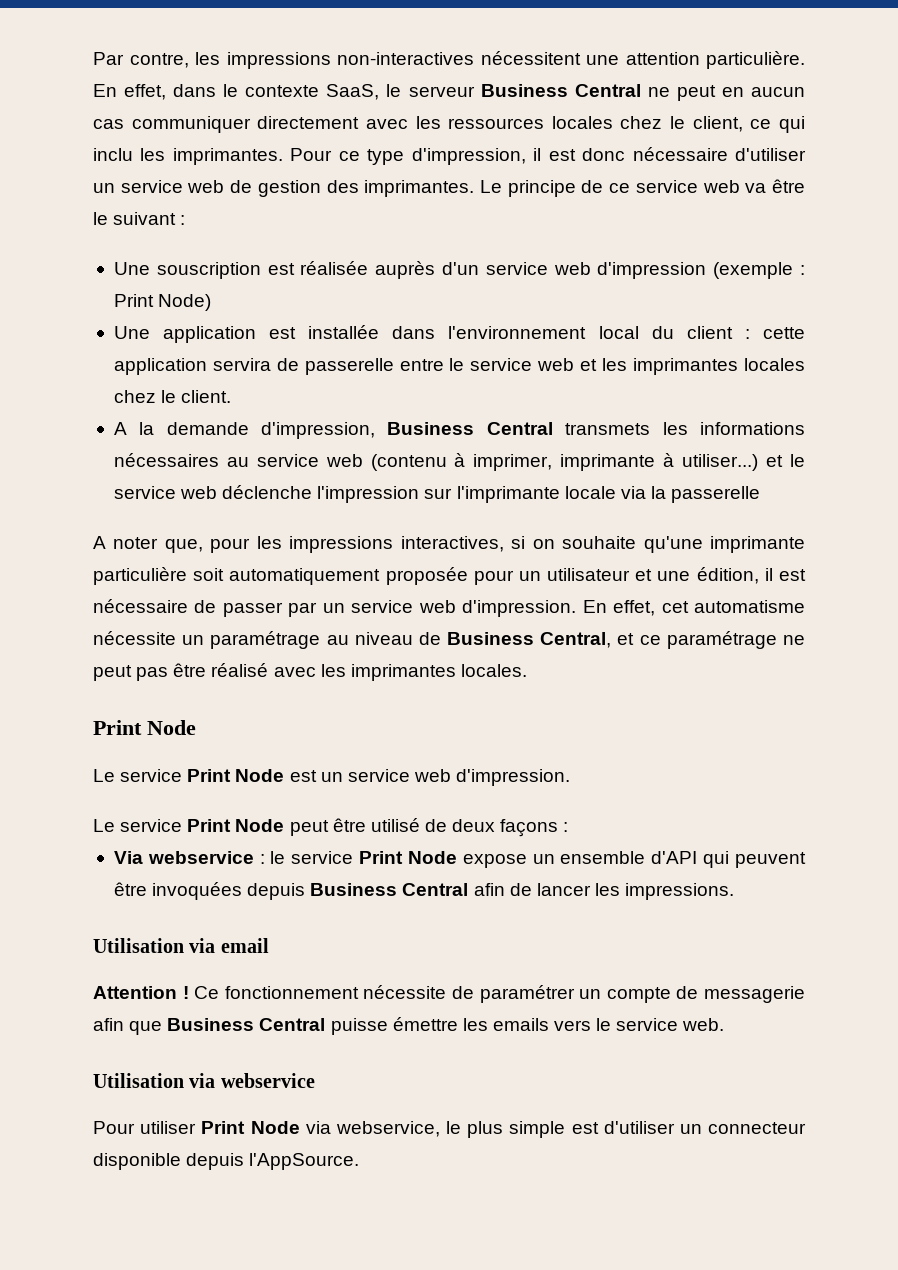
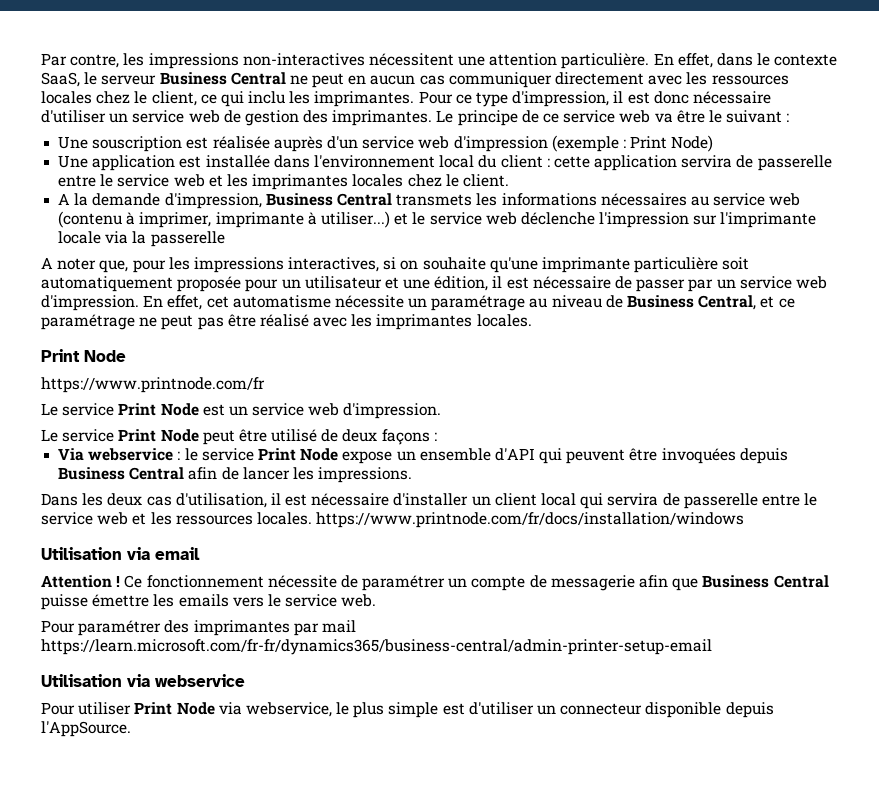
+ https://www.printnode.com/fr
+ Dans les deux cas d'utilisation, il est nécessaire d'installer un client local qui servira de passerelle entre le service web et les ressources locales. https://www.printnode.com/fr/docs/installation/windows
+ Pour paramétrer des imprimantes par mail https://learn.microsoft.com/fr-fr/dynamics365/business-central/admin-printer-setup-email

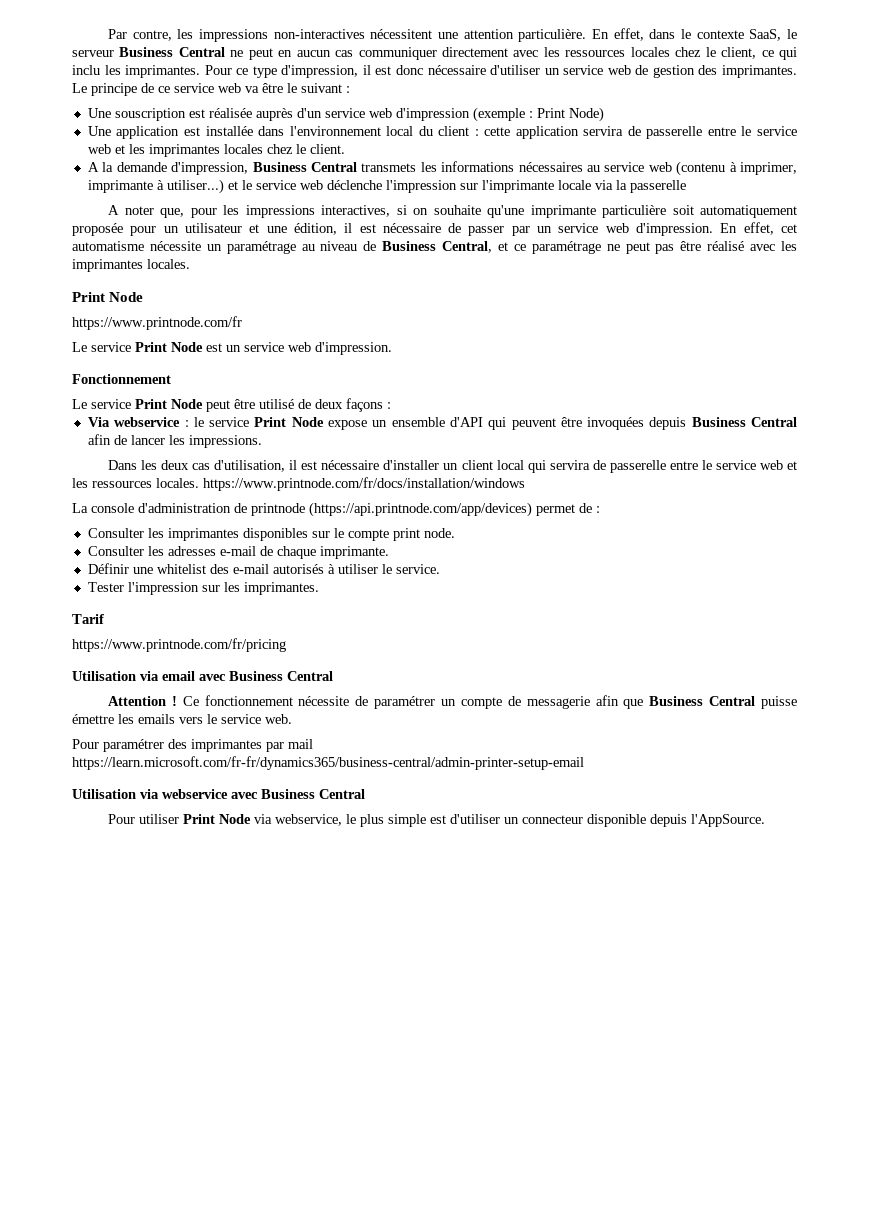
+ Fonctionnement
+ La console d'administration de printnode (https://api.printnode.com/app/devices) permet de :
+ Consulter les imprimantes disponibles sur le compte print node.
+ Consulter les adresses e-mail de chaque imprimante.
+ Définir une whitelist des e-mail autorisés à utiliser le service.
+ Tester l'impression sur les imprimantes.
+ Tarif
+ https://www.printnode.com/fr/pricing
- Utilisation via email
+ Utilisation via email avec Business Central
- Utilisation via webservice
+ Utilisation via webservice avec Business Central

